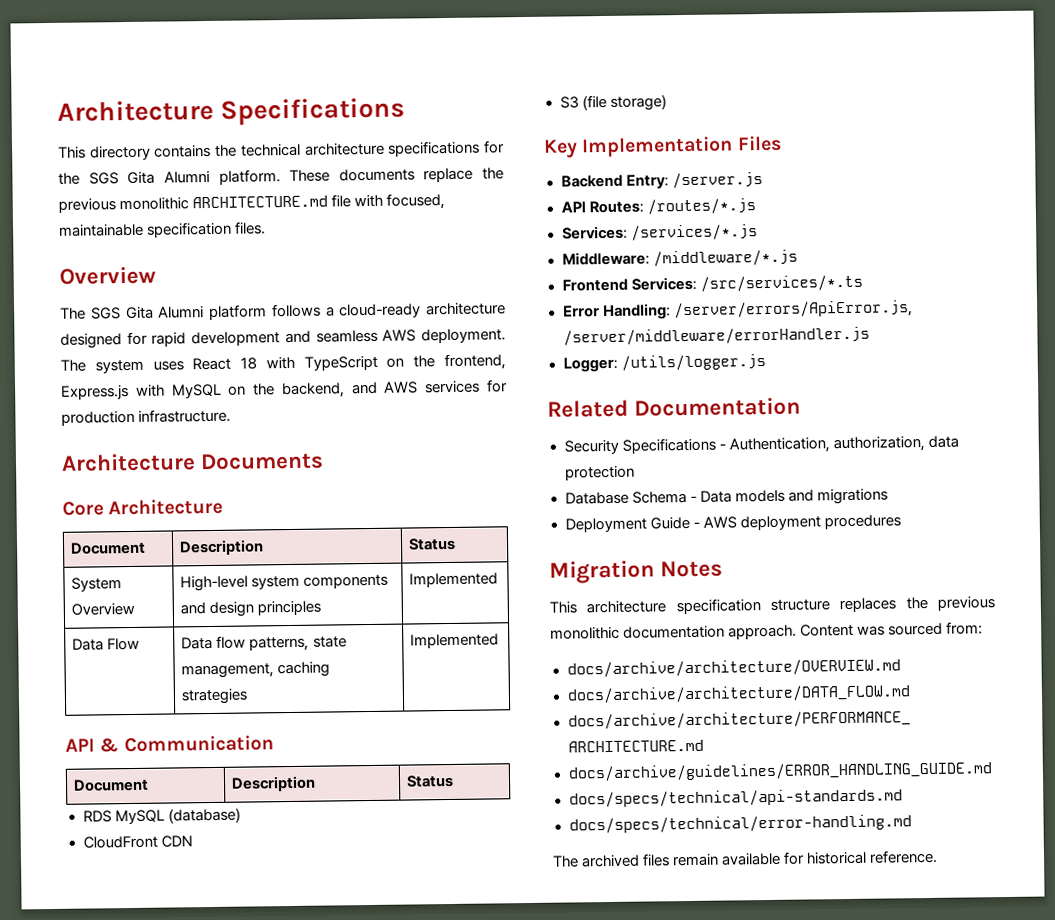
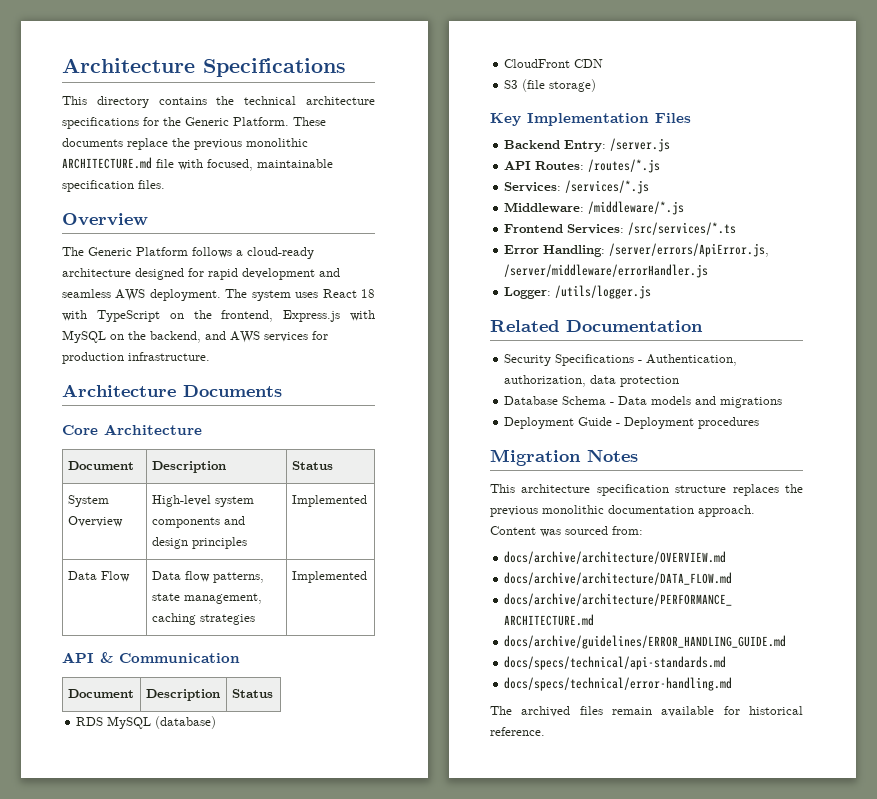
- This directory contains the technical architecture specifications for the SGS Gita Alumni platform.
+ This directory contains the technical architecture specifications for the Generic Platform.
- The SGS Gita Alumni platform follows a cloud-ready architecture designed for rapid development and seamless AWS deployment.
+ The Generic Platform follows a cloud-ready architecture designed for rapid development and seamless AWS deployment.
- Deployment Guide - AWS deployment procedures
+ Deployment Guide - Deployment procedures

